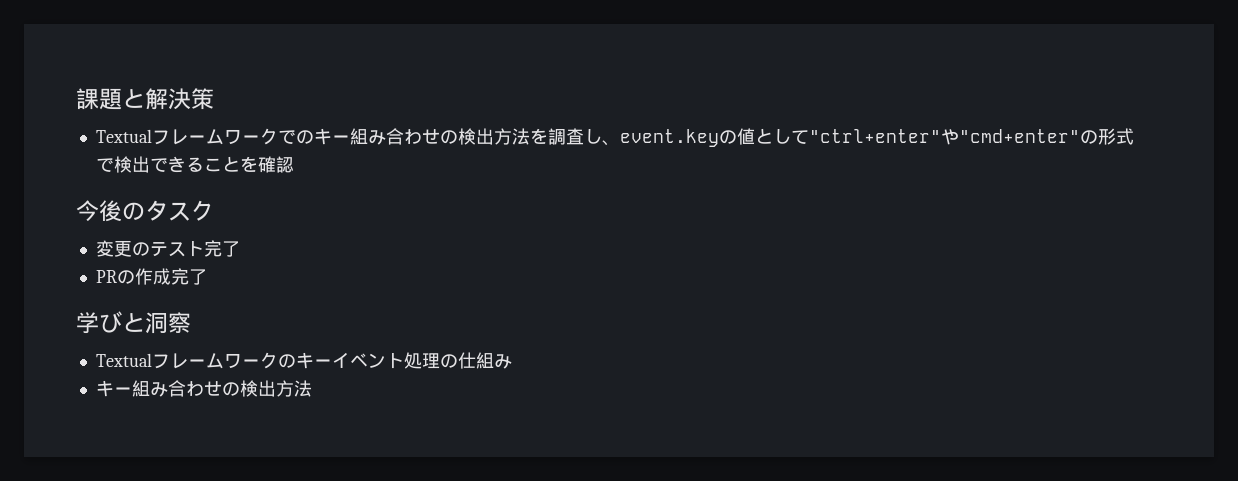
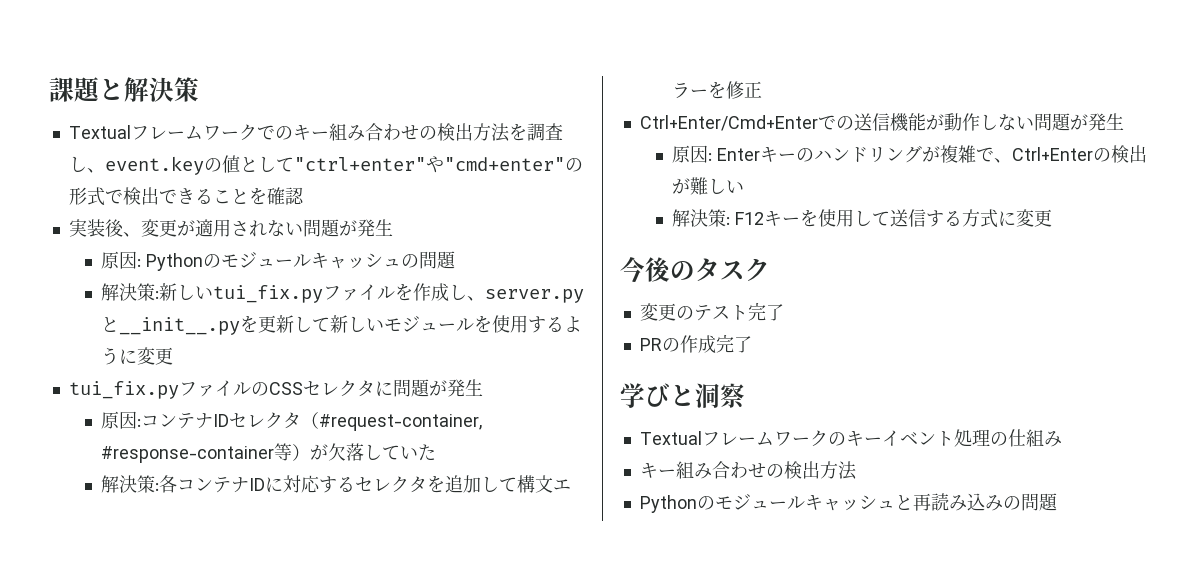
+ 実装後、変更が適用されない問題が発生
+ 原因: Pythonのモジュールキャッシュの問題
+ 解決策:新しいtui_fix.pyファイルを作成し、server.pyと__init__.pyを更新して新しいモジュールを使用するように変更
+ tui_fix.pyファイルのCSSセレクタに問題が発生
+ 原因:コンテナIDセレクタ（#request-container, #response-container等）が欠落していた
+ 解決策:各コンテナIDに対応するセレクタを追加して構文エラーを修正
+ Ctrl+Enter/Cmd+Enterでの送信機能が動作しない問題が発生
+ 原因: Enterキーのハンドリングが複雑で、Ctrl+Enterの検出が難しい
+ 解決策: F12キーを使用して送信する方式に変更
+ Pythonのモジュールキャッシュと再読み込みの問題

